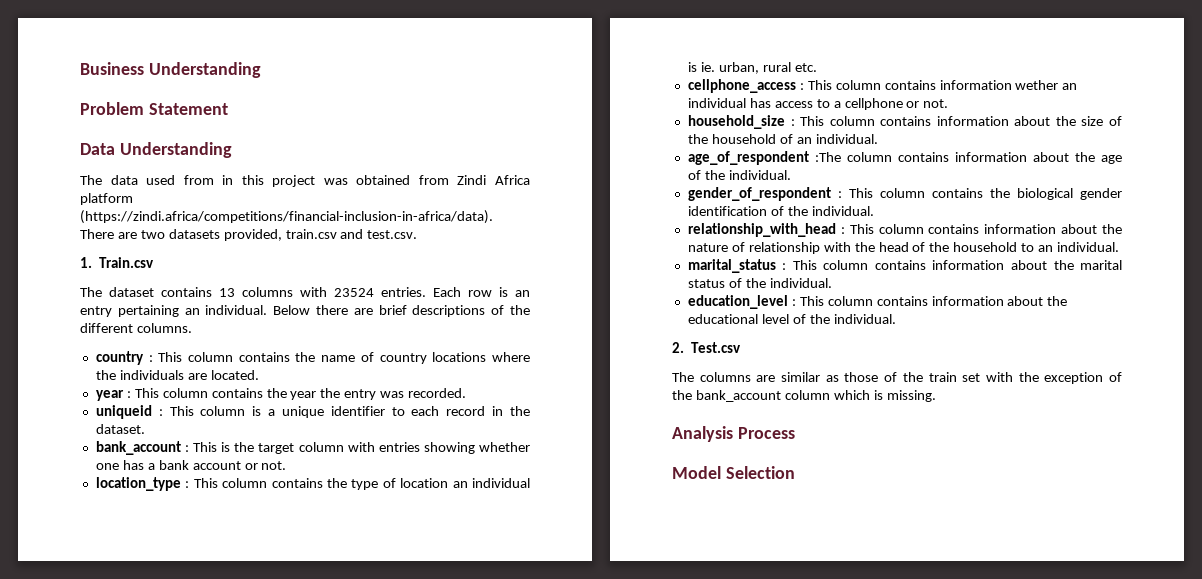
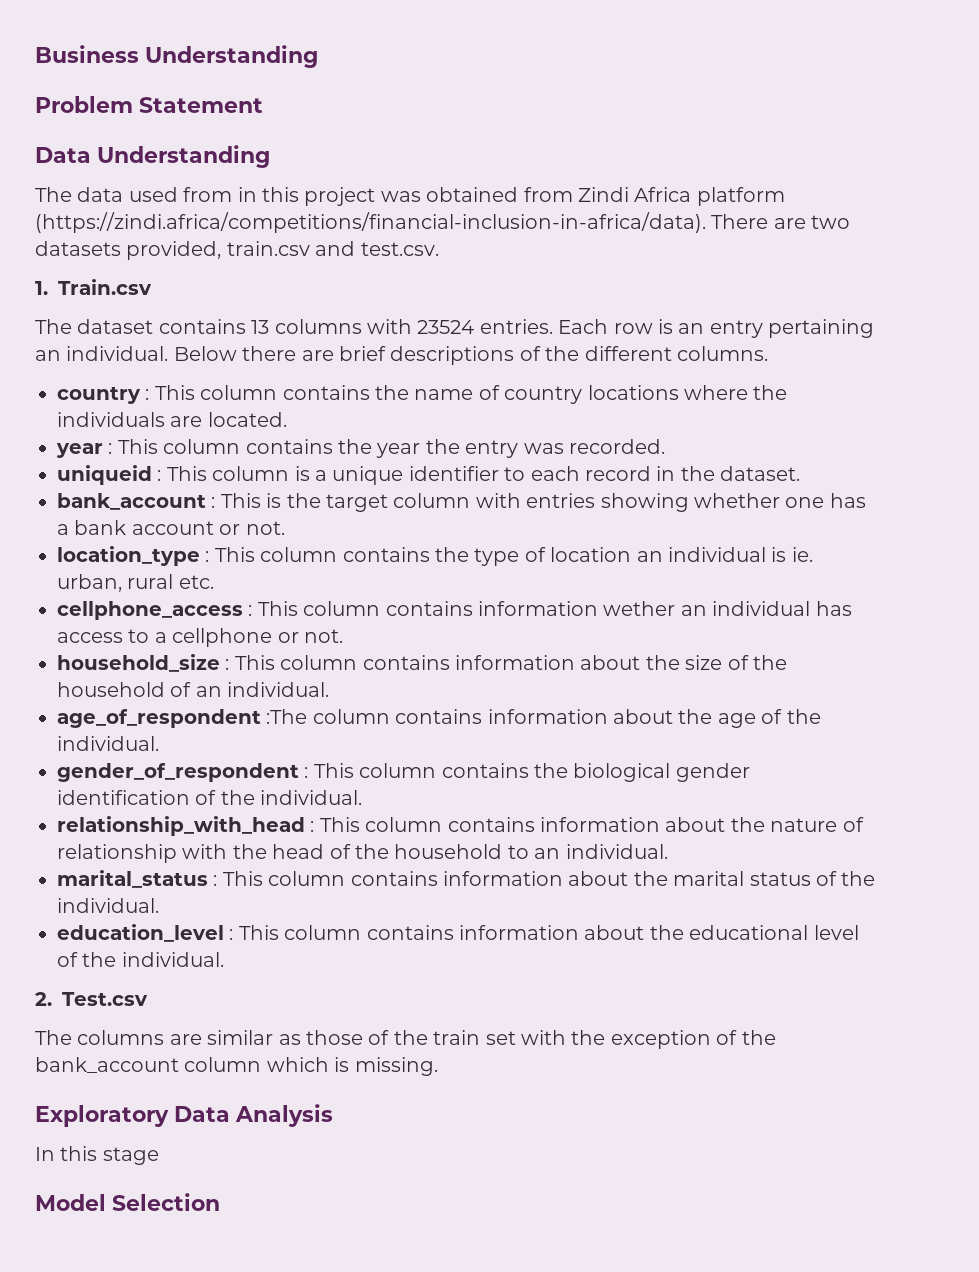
- Analysis Process
+ Exploratory Data Analysis
+ In this stage

